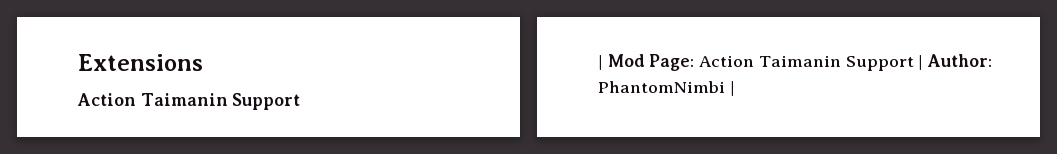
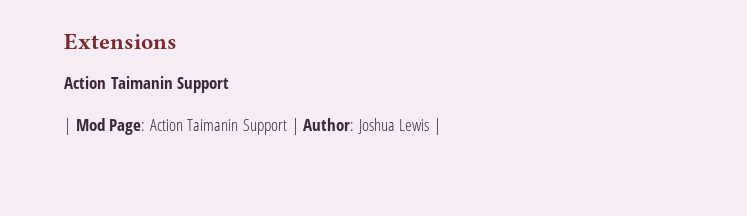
- | Mod Page: Action Taimanin Support | Author: PhantomNimbi |
+ | Mod Page: Action Taimanin Support | Author: Joshua Lewis |

